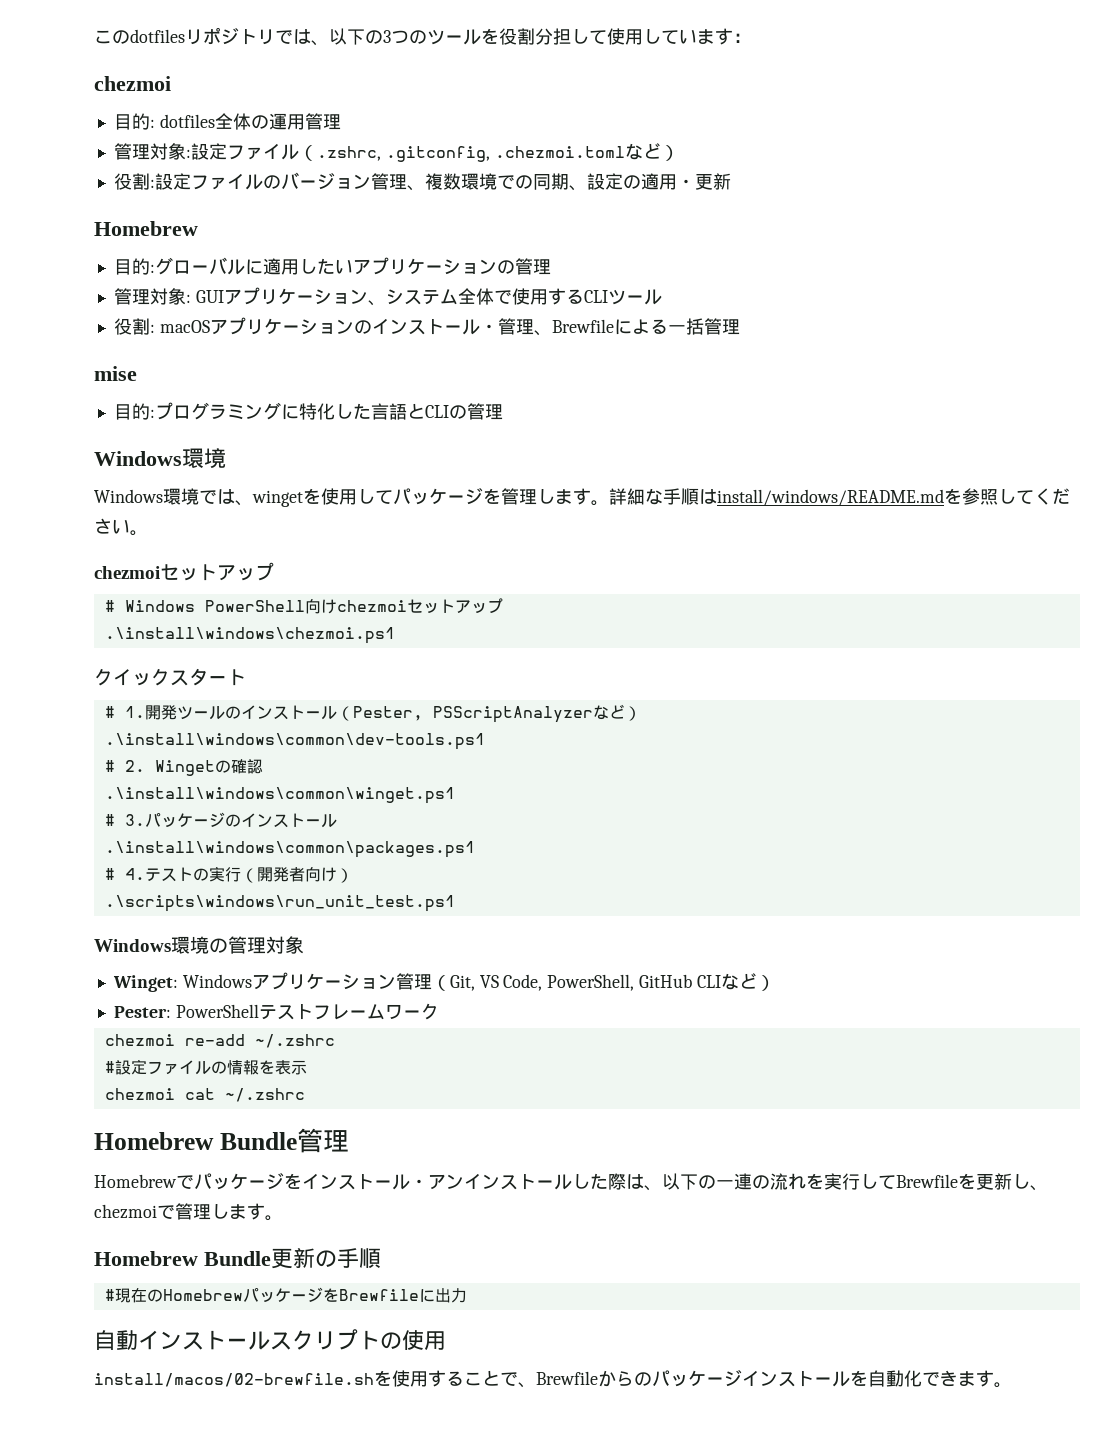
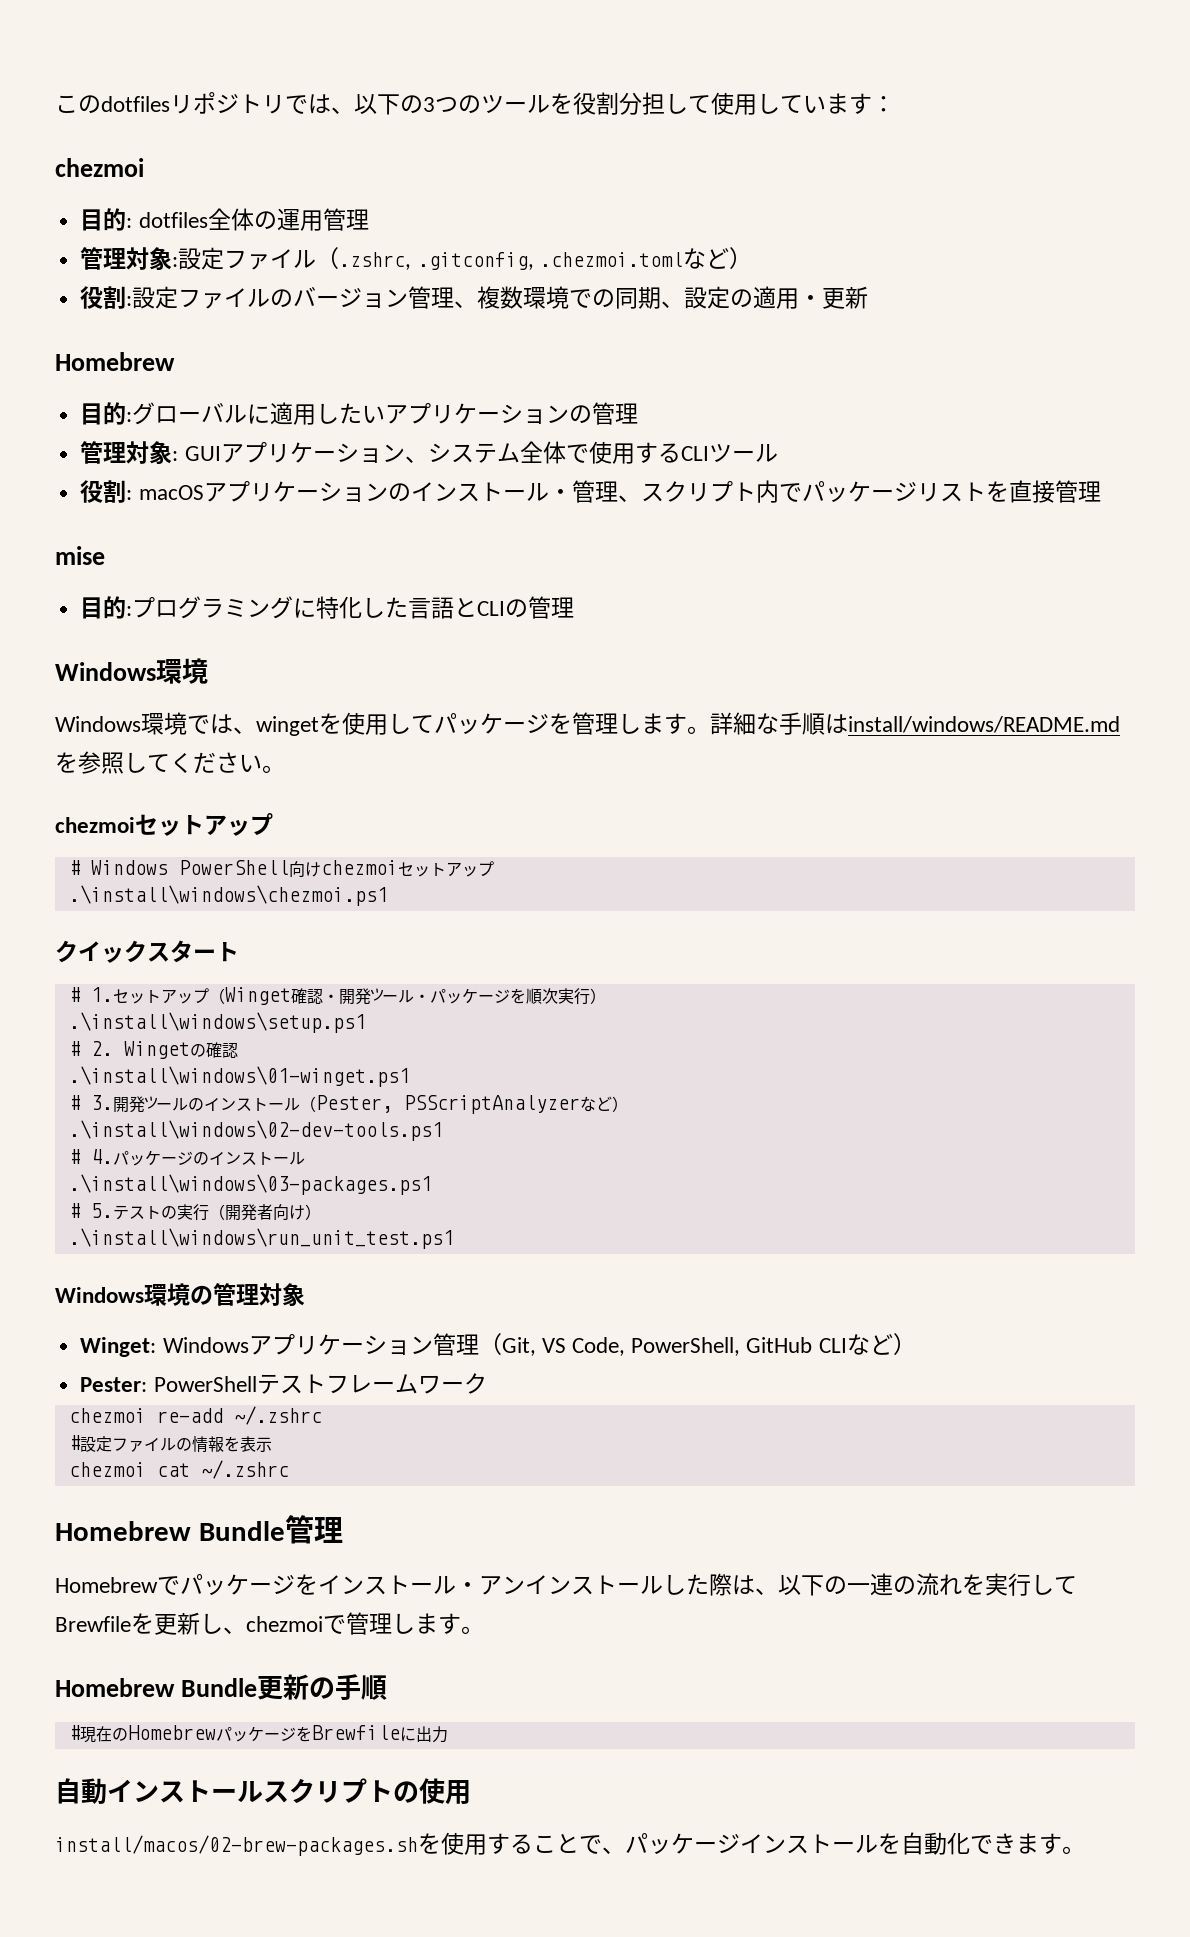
- 役割: macOSアプリケーションのインストール・管理、Brewfileによる一括管理
+ 役割: macOSアプリケーションのインストール・管理、スクリプト内でパッケージリストを直接管理
- # 1.開発ツールのインストール（Pester, PSScriptAnalyzerなど）
+ # 1.セットアップ（Winget確認・開発ツール・パッケージを順次実行）
+ .\install\windows\setup.ps1
+ # 2. Wingetの確認
+ .\install\windows\01-winget.ps1
+ # 3.開発ツールのインストール（Pester, PSScriptAnalyzerなど）
- .\install\windows\common\dev-tools.ps1
- # 2. Wingetの確認
- .\install\windows\common\winget.ps1
- # 3.パッケージのインストール
+ .\install\windows\02-dev-tools.ps1
+ # 4.パッケージのインストール
- .\install\windows\common\packages.ps1
- # 4.テストの実行（開発者向け）
+ .\install\windows\03-packages.ps1
+ # 5.テストの実行（開発者向け）
- .\scripts\windows\run_unit_test.ps1
+ .\install\windows\run_unit_test.ps1
- install/macos/02-brewfile.shを使用することで、Brewfileからのパッケージインストールを自動化できます。
+ install/macos/02-brew-packages.shを使用することで、パッケージインストールを自動化できます。

